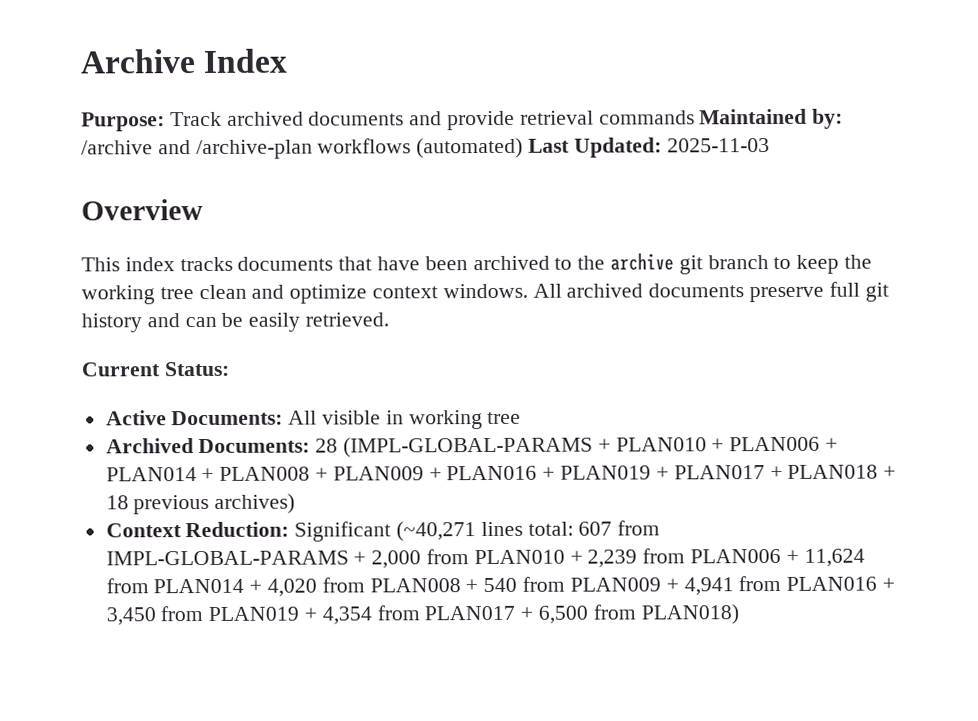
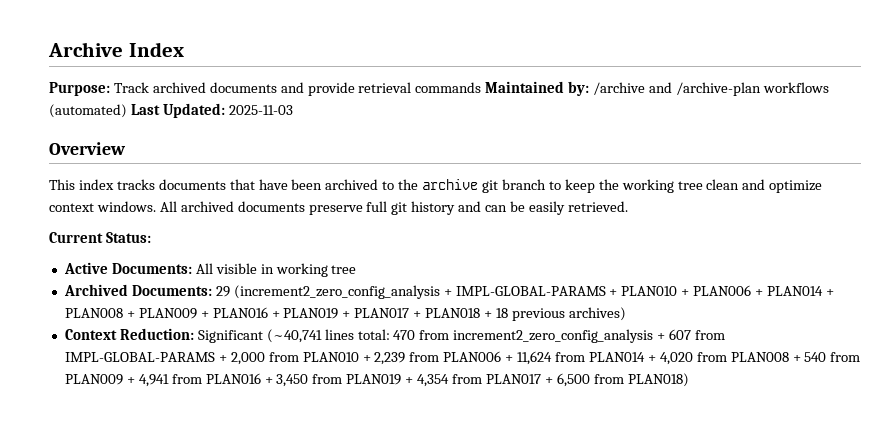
- Archived Documents: 28 (IMPL-GLOBAL-PARAMS + PLAN010 + PLAN006 + PLAN014 + PLAN008 + PLAN009 + PLAN016 + PLAN019 + PLAN017 + PLAN018 + 18 previous archives)
+ Archived Documents: 29 (increment2_zero_config_analysis + IMPL-GLOBAL-PARAMS + PLAN010 + PLAN006 + PLAN014 + PLAN008 + PLAN009 + PLAN016 + PLAN019 + PLAN017 + PLAN018 + 18 previous archives)
- Context Reduction: Significant (~40,271 lines total: 607 from IMPL-GLOBAL-PARAMS + 2,000 from PLAN010 + 2,239 from PLAN006 + 11,624 from PLAN014 + 4,020 from PLAN008 + 540 from PLAN009 + 4,941 from PLAN016 + 3,450 from PLAN019 + 4,354 from PLAN017 + 6,500 from PLAN018)
+ Context Reduction: Significant (~40,741 lines total: 470 from increment2_zero_config_analysis + 607 from IMPL-GLOBAL-PARAMS + 2,000 from PLAN010 + 2,239 from PLAN006 + 11,624 from PLAN014 + 4,020 from PLAN008 + 540 from PLAN009 + 4,941 from PLAN016 + 3,450 from PLAN019 + 4,354 from PLAN017 + 6,500 from PLAN018)

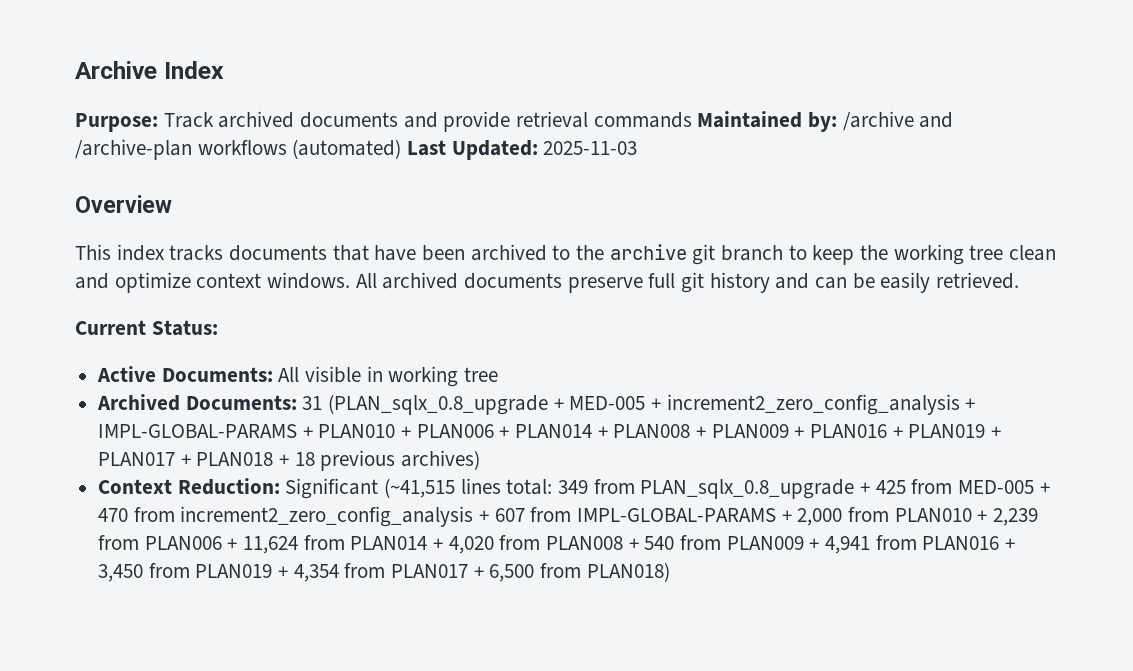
- Archived Documents: 29 (increment2_zero_config_analysis + IMPL-GLOBAL-PARAMS + PLAN010 + PLAN006 + PLAN014 + PLAN008 + PLAN009 + PLAN016 + PLAN019 + PLAN017 + PLAN018 + 18 previous archives)
+ Archived Documents: 31 (PLAN_sqlx_0.8_upgrade + MED-005 + increment2_zero_config_analysis + IMPL-GLOBAL-PARAMS + PLAN010 + PLAN006 + PLAN014 + PLAN008 + PLAN009 + PLAN016 + PLAN019 + PLAN017 + PLAN018 + 18 previous archives)
- Context Reduction: Significant (~40,741 lines total: 470 from increment2_zero_config_analysis + 607 from IMPL-GLOBAL-PARAMS + 2,000 from PLAN010 + 2,239 from PLAN006 + 11,624 from PLAN014 + 4,020 from PLAN008 + 540 from PLAN009 + 4,941 from PLAN016 + 3,450 from PLAN019 + 4,354 from PLAN017 + 6,500 from PLAN018)
+ Context Reduction: Significant (~41,515 lines total: 349 from PLAN_sqlx_0.8_upgrade + 425 from MED-005 + 470 from increment2_zero_config_analysis + 607 from IMPL-GLOBAL-PARAMS + 2,000 from PLAN010 + 2,239 from PLAN006 + 11,624 from PLAN014 + 4,020 from PLAN008 + 540 from PLAN009 + 4,941 from PLAN016 + 3,450 from PLAN019 + 4,354 from PLAN017 + 6,500 from PLAN018)

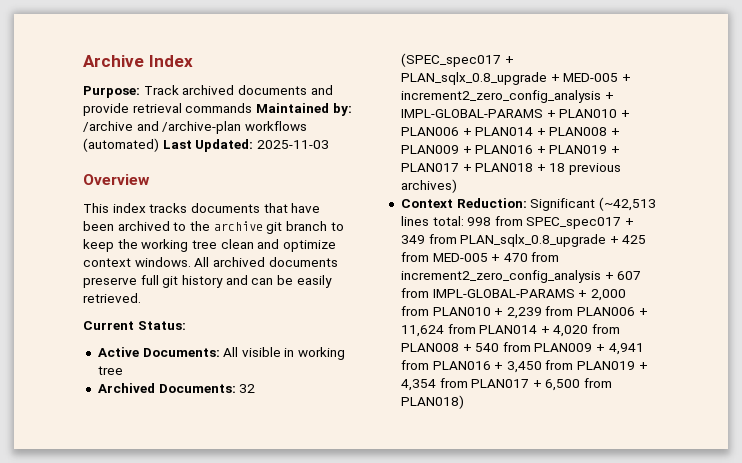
- Archived Documents: 31 (PLAN_sqlx_0.8_upgrade + MED-005 + increment2_zero_config_analysis + IMPL-GLOBAL-PARAMS + PLAN010 + PLAN006 + PLAN014 + PLAN008 + PLAN009 + PLAN016 + PLAN019 + PLAN017 + PLAN018 + 18 previous archives)
+ Archived Documents: 32 (SPEC_spec017 + PLAN_sqlx_0.8_upgrade + MED-005 + increment2_zero_config_analysis + IMPL-GLOBAL-PARAMS + PLAN010 + PLAN006 + PLAN014 + PLAN008 + PLAN009 + PLAN016 + PLAN019 + PLAN017 + PLAN018 + 18 previous archives)
- Context Reduction: Significant (~41,515 lines total: 349 from PLAN_sqlx_0.8_upgrade + 425 from MED-005 + 470 from increment2_zero_config_analysis + 607 from IMPL-GLOBAL-PARAMS + 2,000 from PLAN010 + 2,239 from PLAN006 + 11,624 from PLAN014 + 4,020 from PLAN008 + 540 from PLAN009 + 4,941 from PLAN016 + 3,450 from PLAN019 + 4,354 from PLAN017 + 6,500 from PLAN018)
+ Context Reduction: Significant (~42,513 lines total: 998 from SPEC_spec017 + 349 from PLAN_sqlx_0.8_upgrade + 425 from MED-005 + 470 from increment2_zero_config_analysis + 607 from IMPL-GLOBAL-PARAMS + 2,000 from PLAN010 + 2,239 from PLAN006 + 11,624 from PLAN014 + 4,020 from PLAN008 + 540 from PLAN009 + 4,941 from PLAN016 + 3,450 from PLAN019 + 4,354 from PLAN017 + 6,500 from PLAN018)

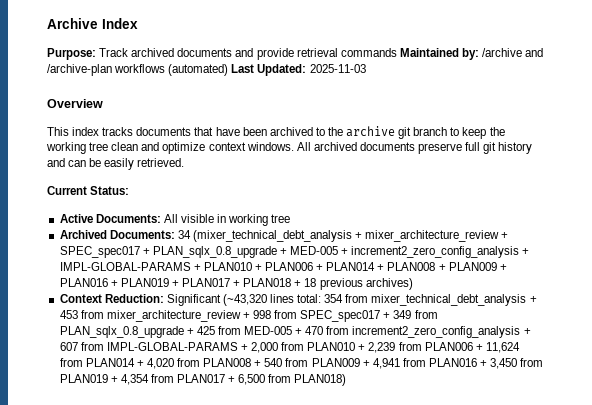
- Archived Documents: 32 (SPEC_spec017 + PLAN_sqlx_0.8_upgrade + MED-005 + increment2_zero_config_analysis + IMPL-GLOBAL-PARAMS + PLAN010 + PLAN006 + PLAN014 + PLAN008 + PLAN009 + PLAN016 + PLAN019 + PLAN017 + PLAN018 + 18 previous archives)
+ Archived Documents: 34 (mixer_technical_debt_analysis + mixer_architecture_review + SPEC_spec017 + PLAN_sqlx_0.8_upgrade + MED-005 + increment2_zero_config_analysis + IMPL-GLOBAL-PARAMS + PLAN010 + PLAN006 + PLAN014 + PLAN008 + PLAN009 + PLAN016 + PLAN019 + PLAN017 + PLAN018 + 18 previous archives)
- Context Reduction: Significant (~42,513 lines total: 998 from SPEC_spec017 + 349 from PLAN_sqlx_0.8_upgrade + 425 from MED-005 + 470 from increment2_zero_config_analysis + 607 from IMPL-GLOBAL-PARAMS + 2,000 from PLAN010 + 2,239 from PLAN006 + 11,624 from PLAN014 + 4,020 from PLAN008 + 540 from PLAN009 + 4,941 from PLAN016 + 3,450 from PLAN019 + 4,354 from PLAN017 + 6,500 from PLAN018)
+ Context Reduction: Significant (~43,320 lines total: 354 from mixer_technical_debt_analysis + 453 from mixer_architecture_review + 998 from SPEC_spec017 + 349 from PLAN_sqlx_0.8_upgrade + 425 from MED-005 + 470 from increment2_zero_config_analysis + 607 from IMPL-GLOBAL-PARAMS + 2,000 from PLAN010 + 2,239 from PLAN006 + 11,624 from PLAN014 + 4,020 from PLAN008 + 540 from PLAN009 + 4,941 from PLAN016 + 3,450 from PLAN019 + 4,354 from PLAN017 + 6,500 from PLAN018)

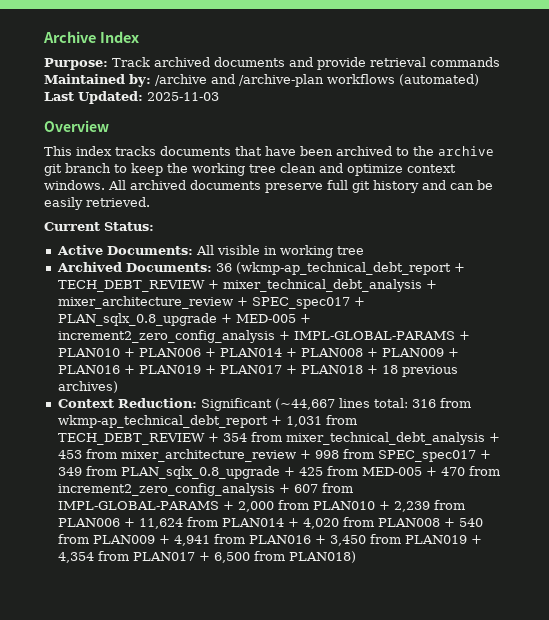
- Archived Documents: 34 (mixer_technical_debt_analysis + mixer_architecture_review + SPEC_spec017 + PLAN_sqlx_0.8_upgrade + MED-005 + increment2_zero_config_analysis + IMPL-GLOBAL-PARAMS + PLAN010 + PLAN006 + PLAN014 + PLAN008 + PLAN009 + PLAN016 + PLAN019 + PLAN017 + PLAN018 + 18 previous archives)
+ Archived Documents: 36 (wkmp-ap_technical_debt_report + TECH_DEBT_REVIEW + mixer_technical_debt_analysis + mixer_architecture_review + SPEC_spec017 + PLAN_sqlx_0.8_upgrade + MED-005 + increment2_zero_config_analysis + IMPL-GLOBAL-PARAMS + PLAN010 + PLAN006 + PLAN014 + PLAN008 + PLAN009 + PLAN016 + PLAN019 + PLAN017 + PLAN018 + 18 previous archives)
- Significant (~43,320 lines total:
+ Significant (~44,667 lines total:
- 354 from mixer_technical_debt_analysis + 453 from mixer_architecture_review + 998 from SPEC_spec017 + 349 from PLAN_sqlx_0.8_upgrade + 425 from MED-005 + 470 from increment2_zero_config_analysis + 607 from IMPL-GLOBAL-PARAMS + 2,000 from PLAN010 + 2,239 from PLAN006 + 11,624 from PLAN014 + 4,020 from PLAN008 + 540 from PLAN009 + 4,941 from PLAN016 + 3,450 from PLAN019 + 4,354 from PLAN017 + 6,500 from PLAN018)
+ 316 from wkmp-ap_technical_debt_report + 1,031 from TECH_DEBT_REVIEW + 354 from mixer_technical_debt_analysis + 453 from mixer_architecture_review + 998 from SPEC_spec017 + 349 from PLAN_sqlx_0.8_upgrade + 425 from MED-005 + 470 from increment2_zero_config_analysis + 607 from IMPL-GLOBAL-PARAMS + 2,000 from PLAN010 + 2,239 from PLAN006 + 11,624 from PLAN014 + 4,020 from PLAN008 + 540 from PLAN009 + 4,941 from PLAN016 + 3,450 from PLAN019 + 4,354 from PLAN017 + 6,500 from PLAN018)

